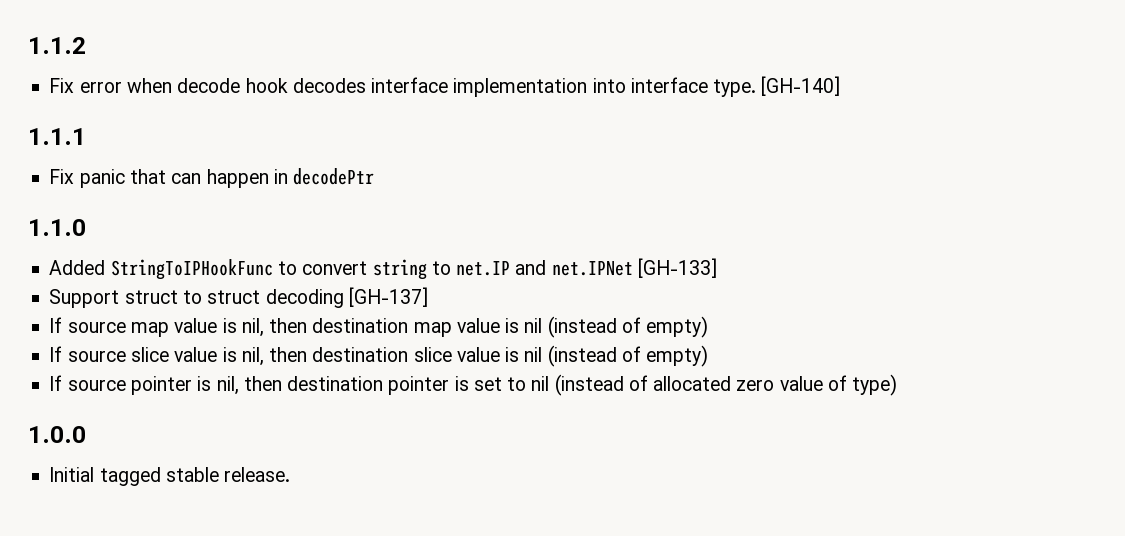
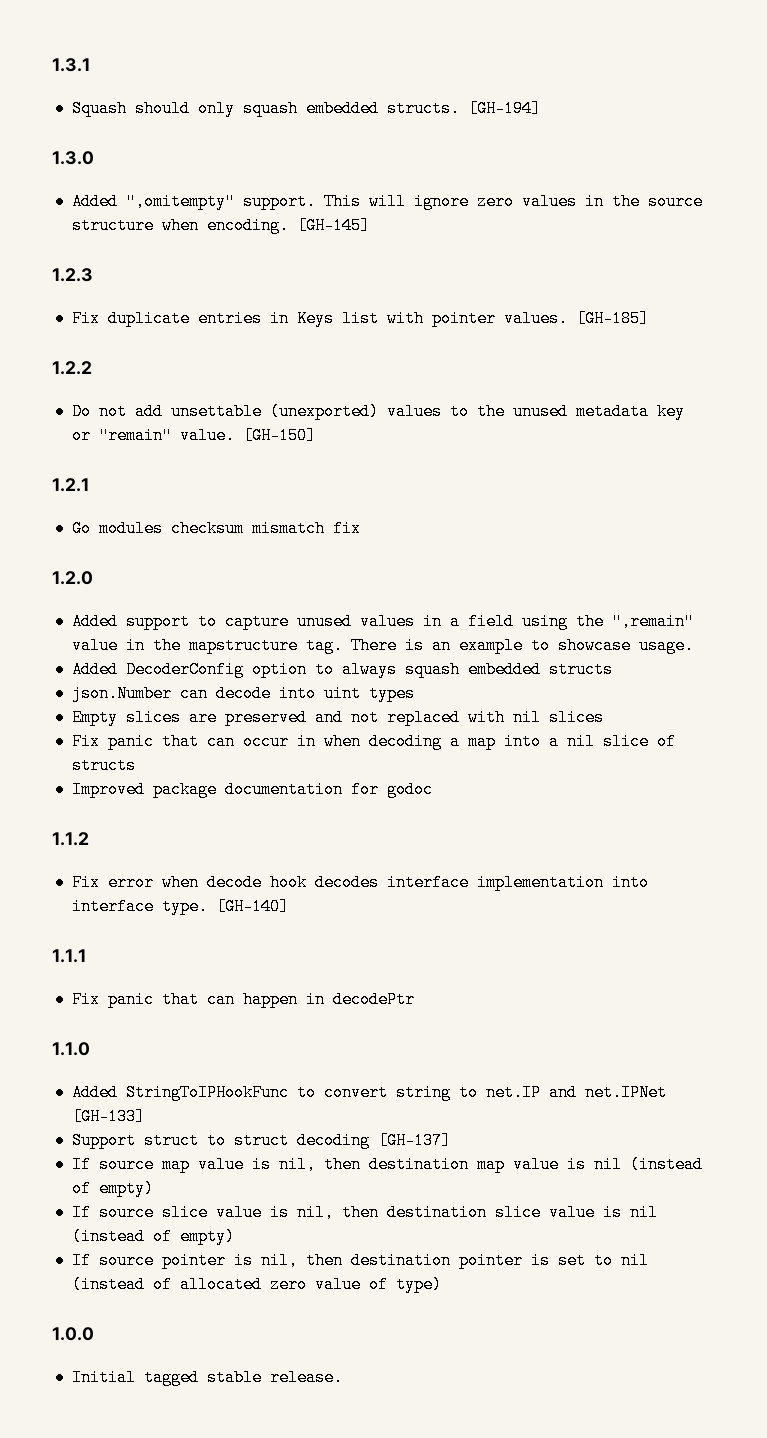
+ 1.3.1
+ Squash should only squash embedded structs. [GH-194]
+ 1.3.0
+ Added ",omitempty" support. This will ignore zero values in the source structure when encoding. [GH-145]
+ 1.2.3
+ Fix duplicate entries in Keys list with pointer values. [GH-185]
+ 1.2.2
+ Do not add unsettable (unexported) values to the unused metadata key or "remain" value. [GH-150]
+ 1.2.1
+ Go modules checksum mismatch fix
+ 1.2.0
+ Added support to capture unused values in a field using the ",remain" value in the mapstructure tag. There is an example to showcase usage.
+ Added DecoderConfig option to always squash embedded structs
+ json.Number can decode into uint types
+ Empty slices are preserved and not replaced with nil slices
+ Fix panic that can occur in when decoding a map into a nil slice of structs
+ Improved package documentation for godoc

